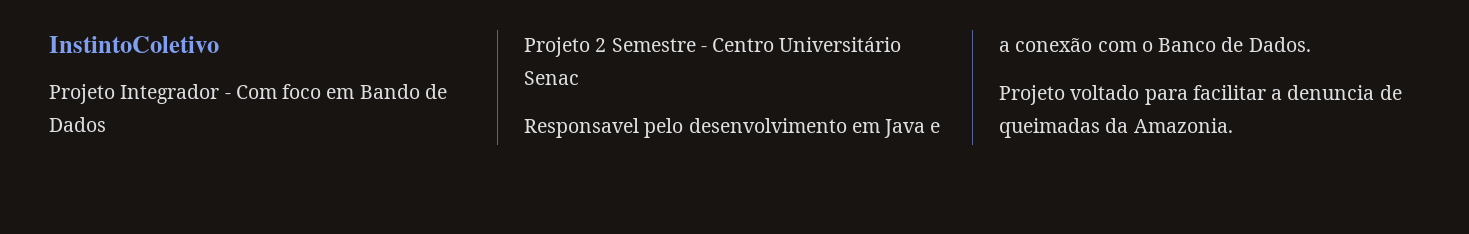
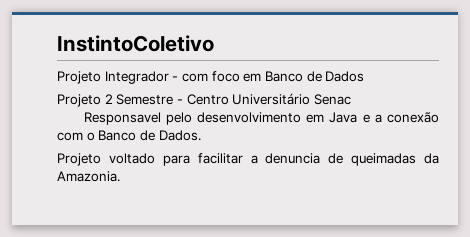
- Projeto Integrador - Com foco em Bando de Dados
+ Projeto Integrador - com foco em Banco de Dados

